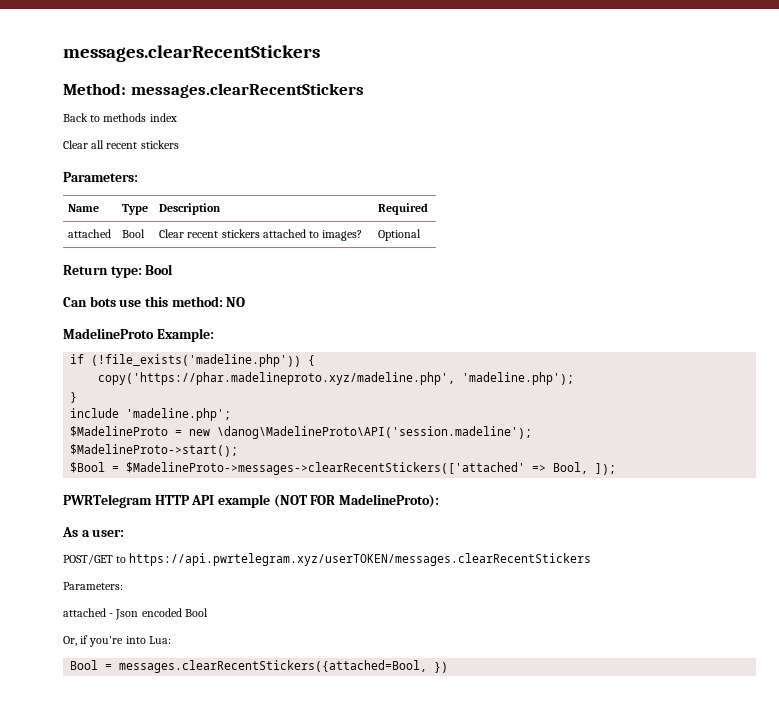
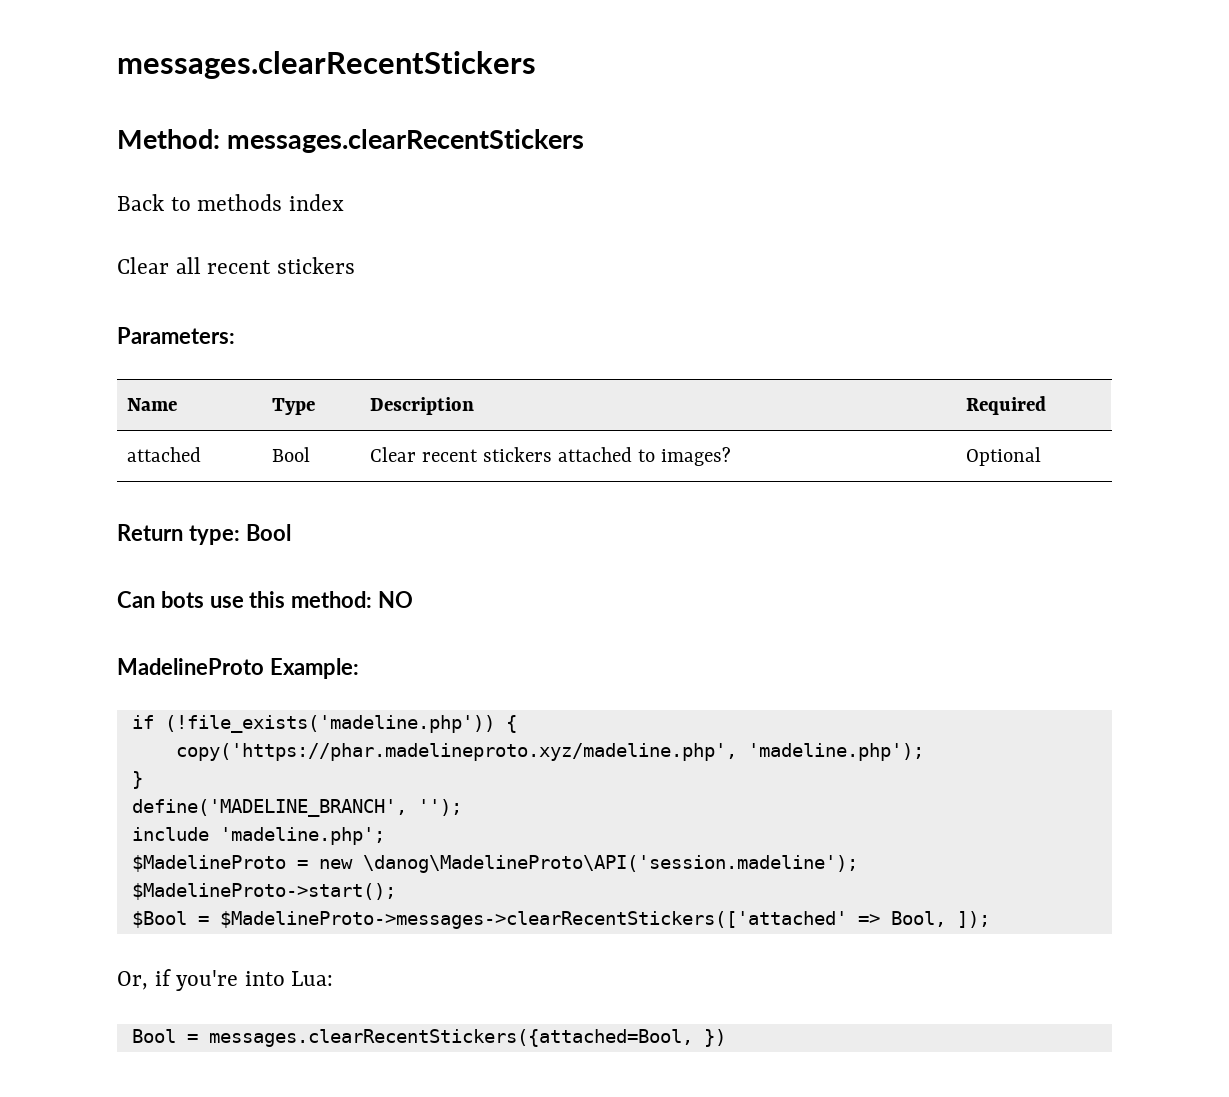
+ define('MADELINE_BRANCH', '');
- PWRTelegram HTTP API example (NOT FOR MadelineProto):
- As a user:
- POST/GET to https://api.pwrtelegram.xyz/userTOKEN/messages.clearRecentStickers
- Parameters:
- attached - Json encoded Bool

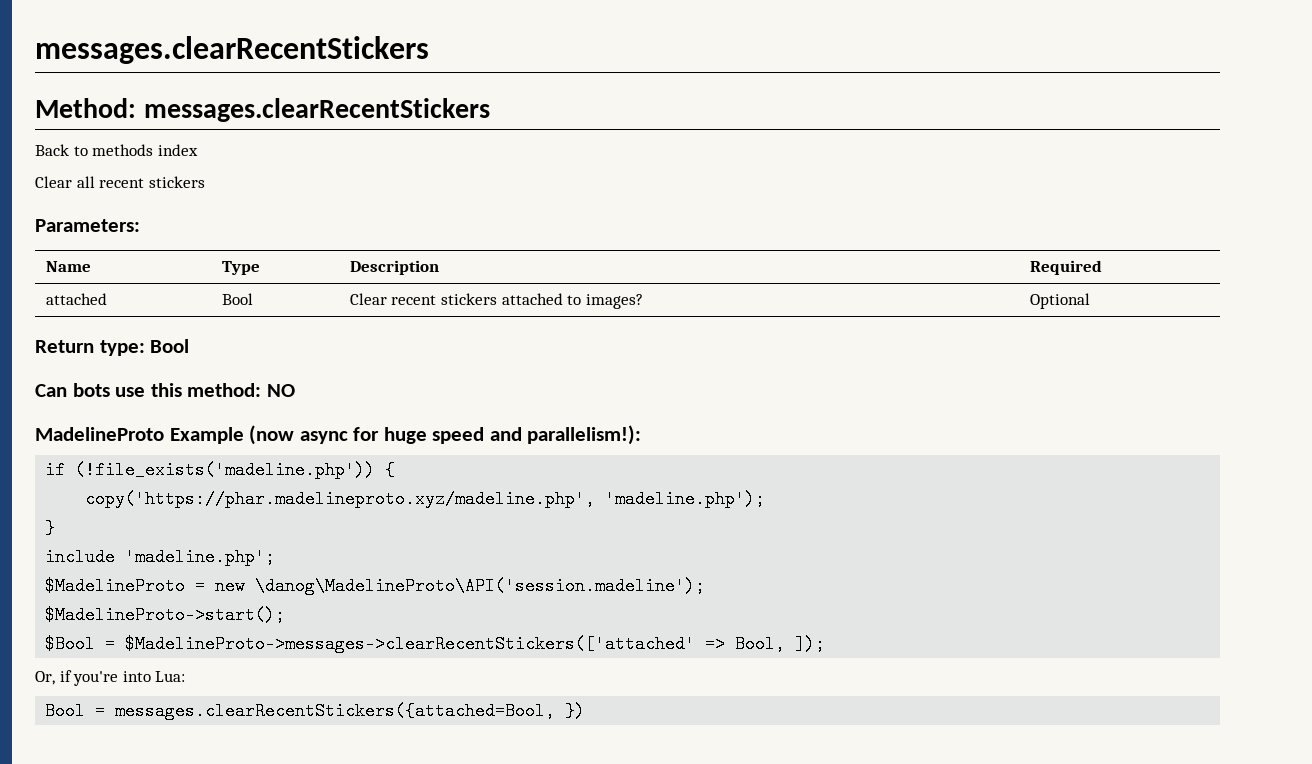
- MadelineProto Example:
+ MadelineProto Example (now async for huge speed and parallelism!):
- define('MADELINE_BRANCH', '');

